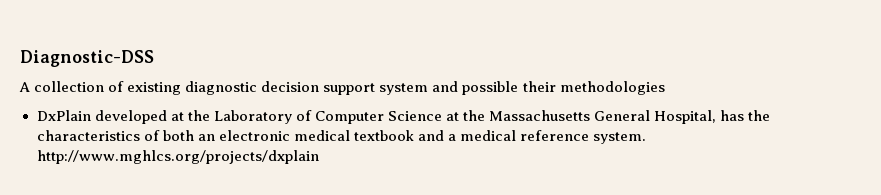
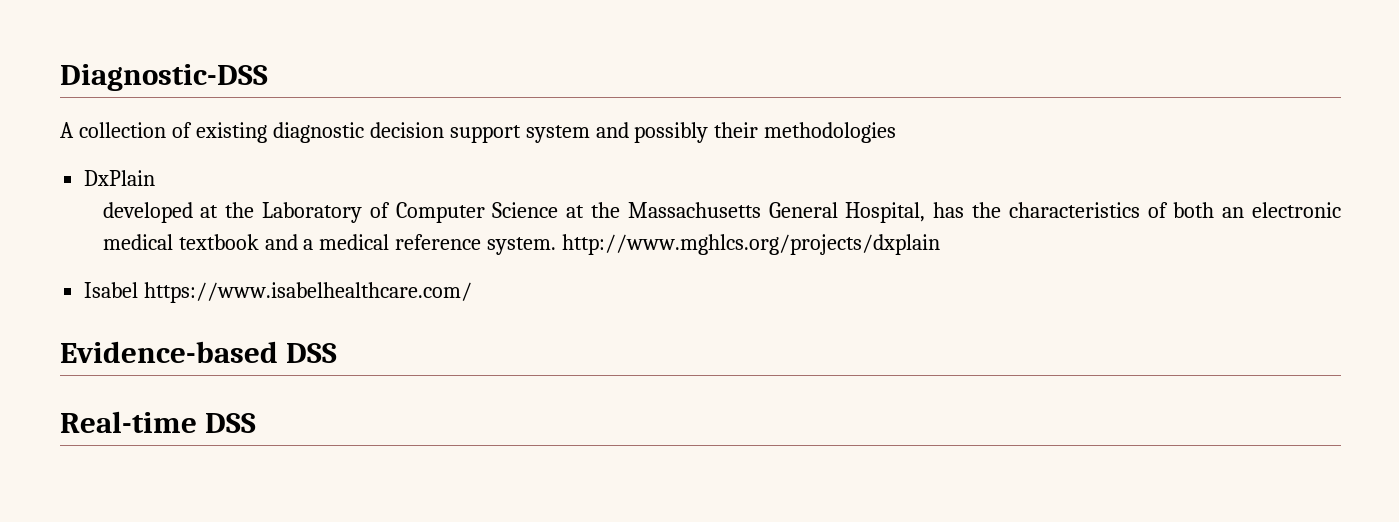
- A collection of existing diagnostic decision support system and possible their methodologies
+ A collection of existing diagnostic decision support system and possibly their methodologies
- DxPlain developed at the Laboratory of Computer Science at the Massachusetts General Hospital, has the characteristics of both an electronic medical textbook and a medical reference system. http://www.mghlcs.org/projects/dxplain
+ DxPlain
+ developed at the Laboratory of Computer Science at the Massachusetts General Hospital, has the characteristics of both an electronic medical textbook and a medical reference system. http://www.mghlcs.org/projects/dxplain
+ Isabel https://www.isabelhealthcare.com/
+ Evidence-based DSS
+ Real-time DSS

